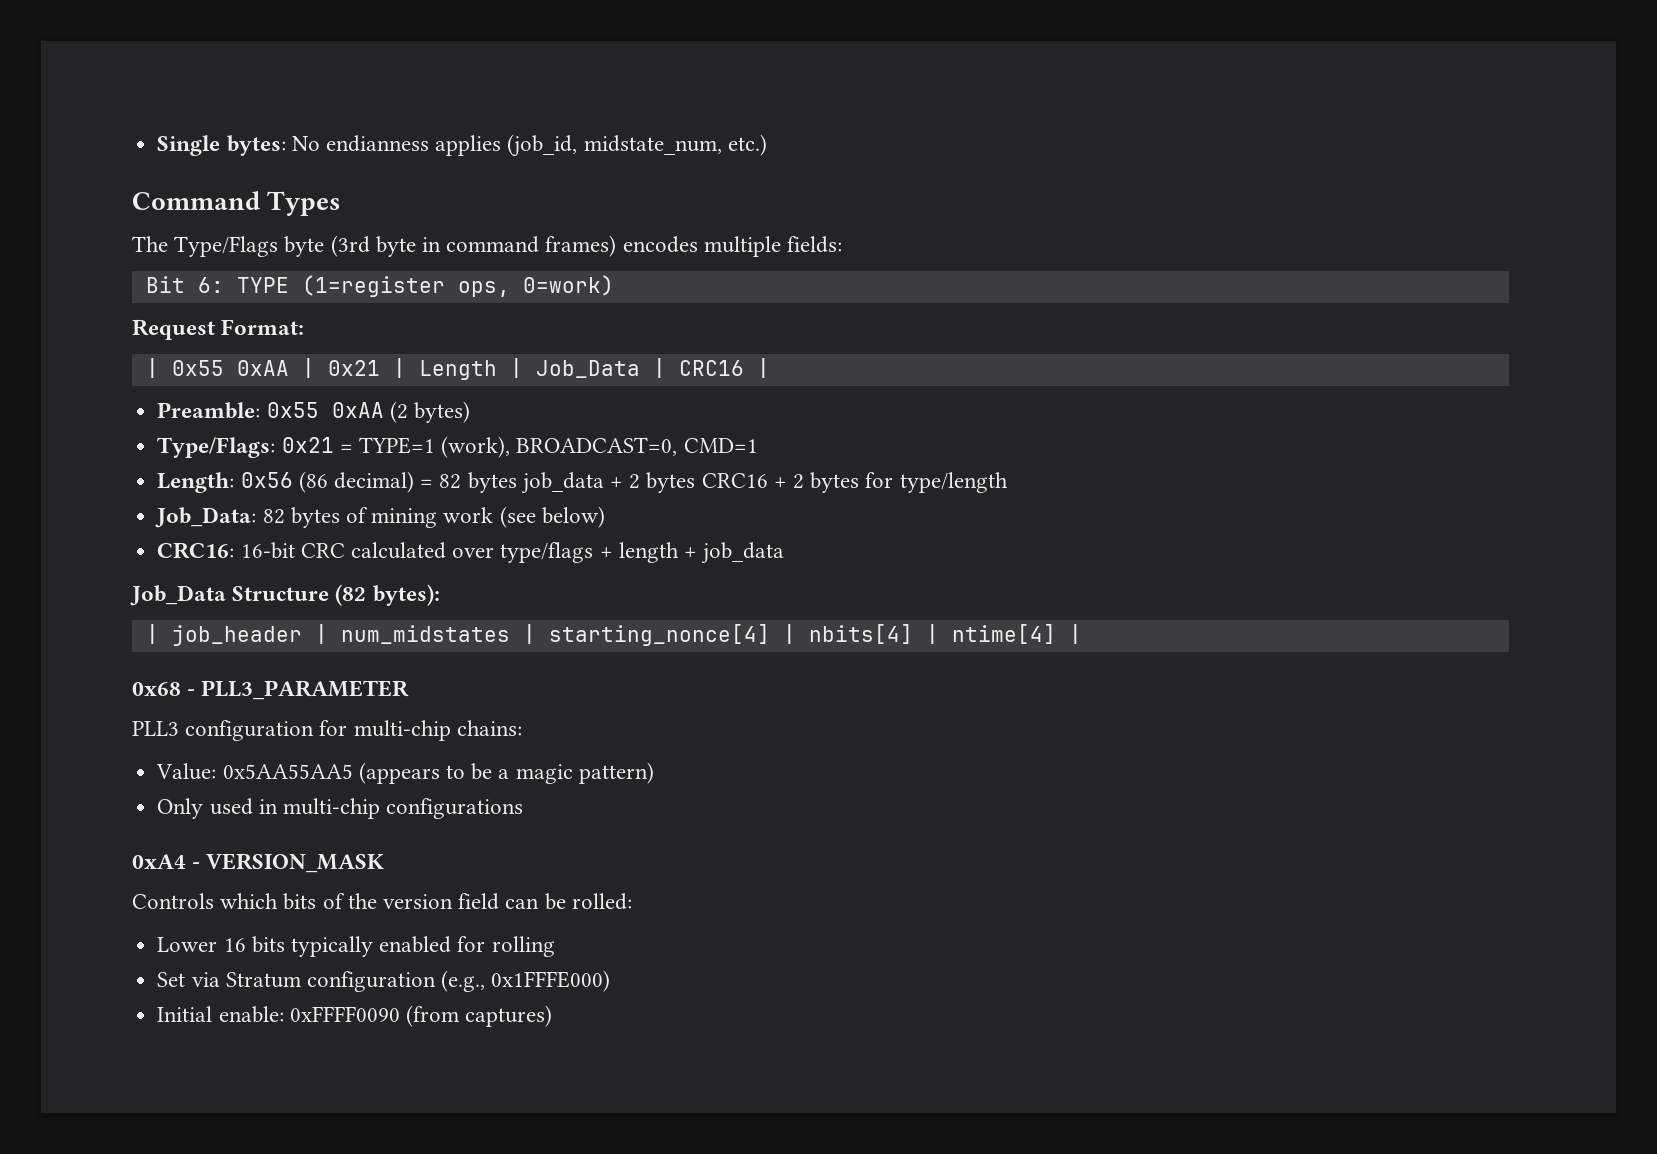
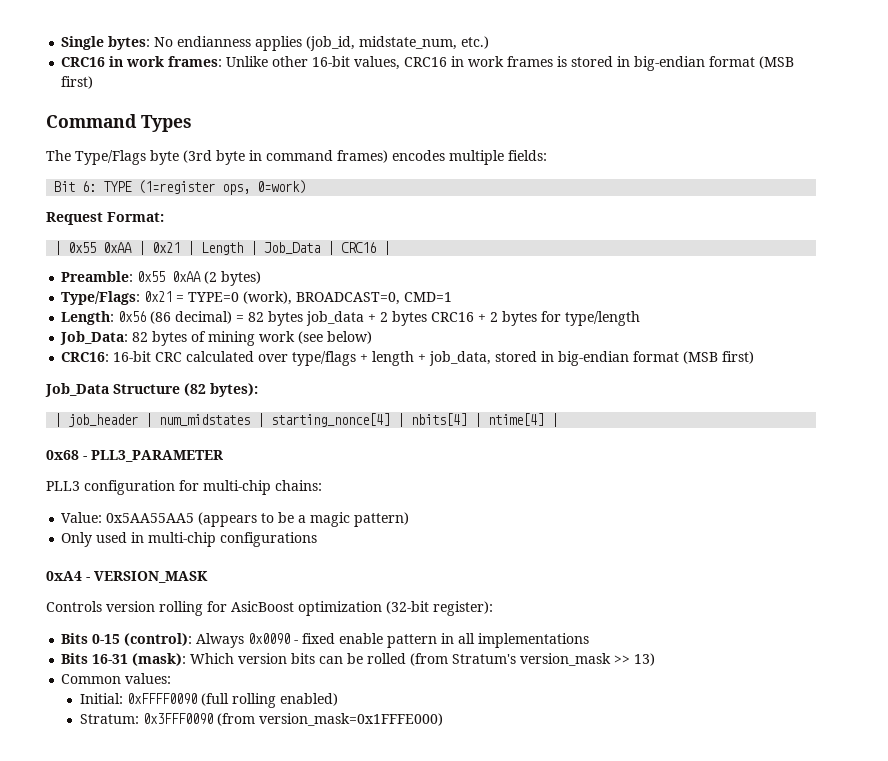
+ CRC16 in work frames: Unlike other 16-bit values, CRC16 in work frames is stored in big-endian format (MSB first)
- Type/Flags: 0x21 = TYPE=1 (work), BROADCAST=0, CMD=1
+ Type/Flags: 0x21 = TYPE=0 (work), BROADCAST=0, CMD=1
- CRC16: 16-bit CRC calculated over type/flags + length + job_data
+ CRC16: 16-bit CRC calculated over type/flags + length + job_data, stored in big-endian format (MSB first)
- Controls which bits of the version field can be rolled:
- Lower 16 bits typically enabled for rolling
- Set via Stratum configuration (e.g., 0x1FFFE000)
- Initial enable: 0xFFFF0090 (from captures)
+ Controls version rolling for AsicBoost optimization (32-bit register):
+ Bits 0-15 (control): Always 0x0090 - fixed enable pattern in all implementations
+ Bits 16-31 (mask): Which version bits can be rolled (from Stratum's version_mask >> 13)
+ Common values:
+ Initial: 0xFFFF0090 (full rolling enabled)
+ Stratum: 0x3FFF0090 (from version_mask=0x1FFFE000)

